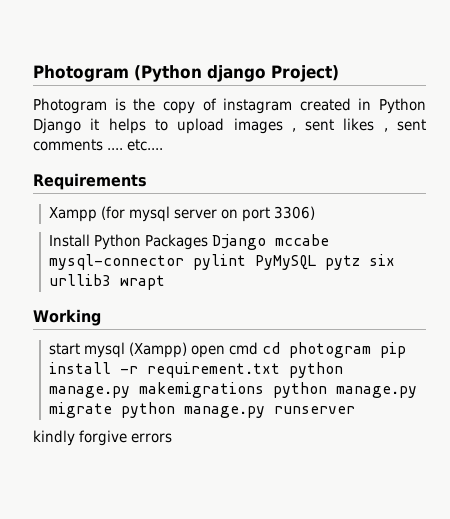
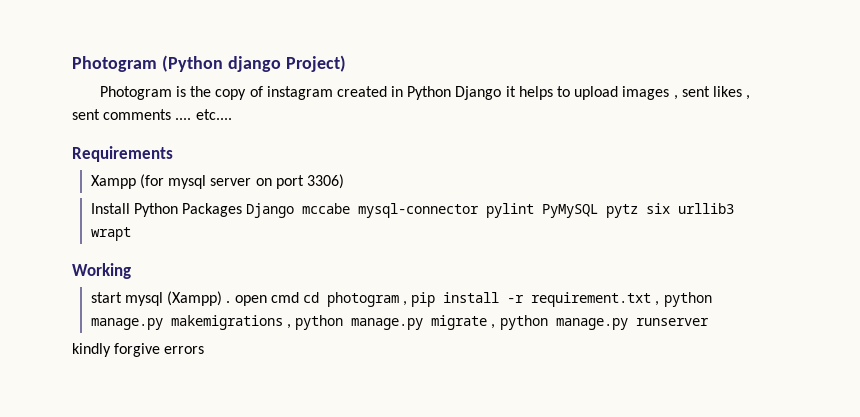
- start mysql (Xampp) open cmd cd photogram pip install -r requirement.txt python manage.py makemigrations python manage.py migrate python manage.py runserver
+ start mysql (Xampp) . open cmd cd photogram , pip install -r requirement.txt , python manage.py makemigrations , python manage.py migrate , python manage.py runserver

